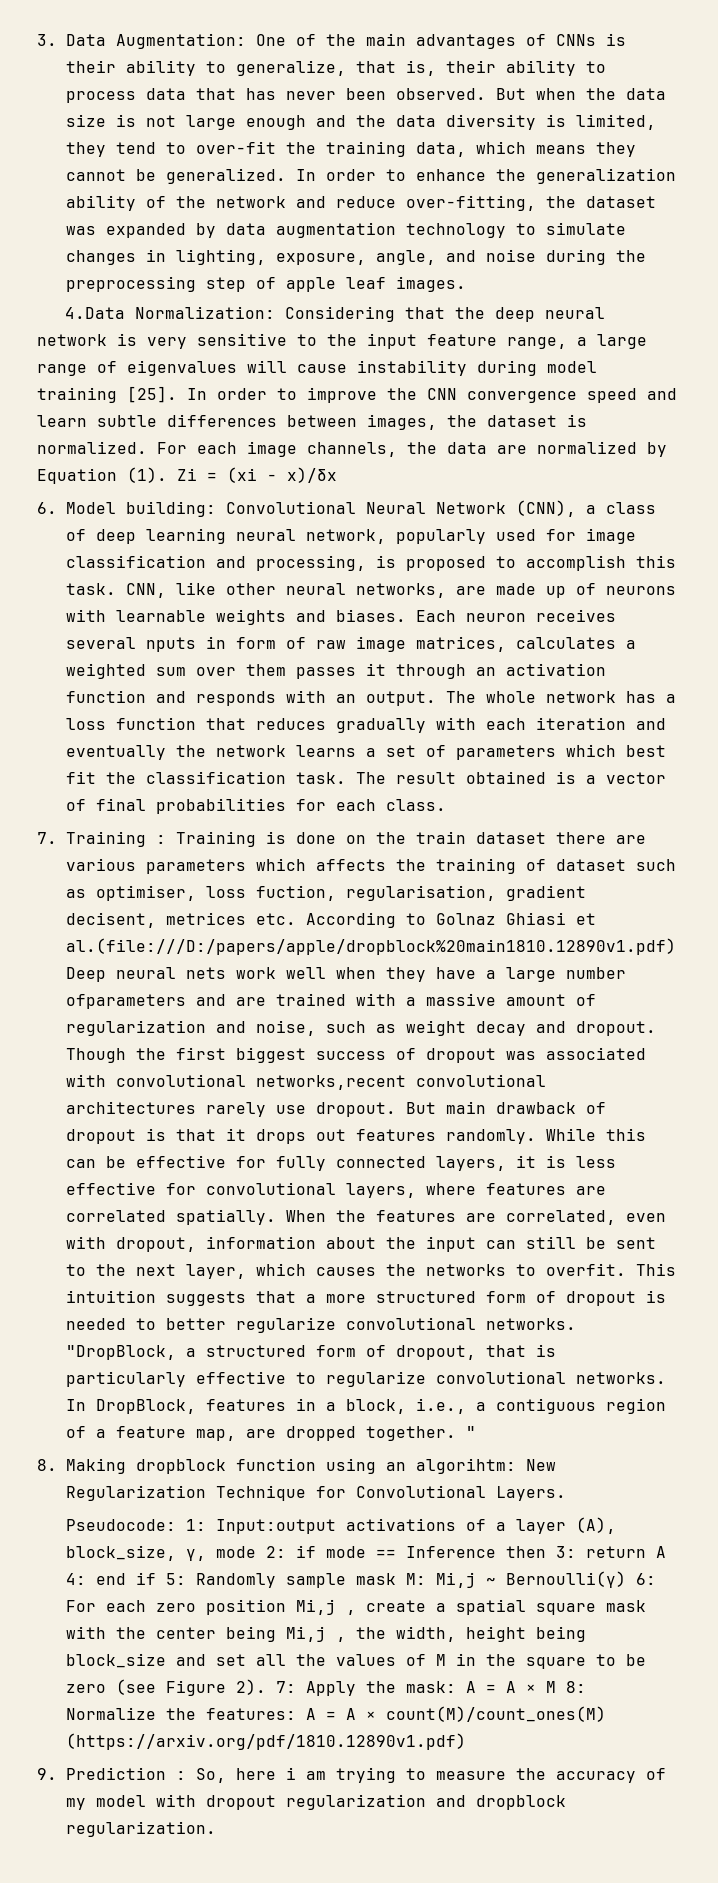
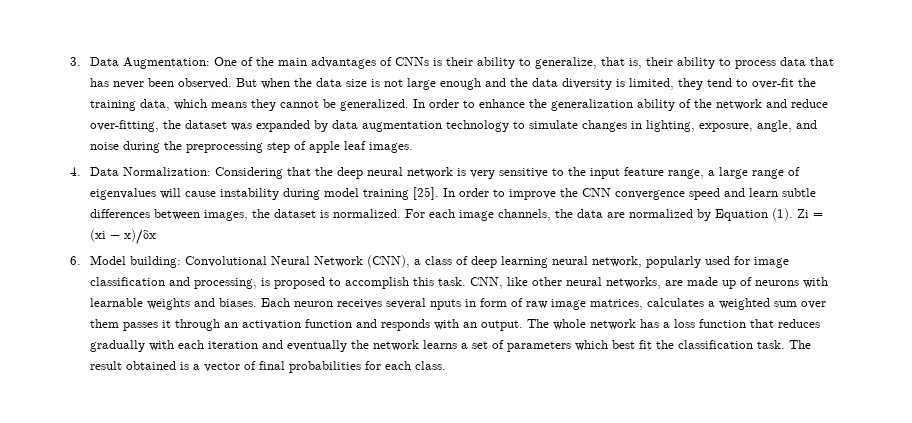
- 4.Data Normalization: Considering that the deep neural network is very sensitive to the input feature range, a large range of eigenvalues will cause instability during model training [25].
+ 4. Data Normalization: Considering that the deep neural network is very sensitive to the input feature range, a large range of eigenvalues will cause instability during model training [25].
- 7. Training : Training is done on the train dataset there are various parameters which affects the training of dataset such as optimiser, loss fuction, regularisation, gradient decisent, metrices etc. According to Golnaz Ghiasi et al.(file:///D:/papers/apple/dropblock%20main1810.12890v1.pdf) Deep neural nets work well when they have a large number ofparameters and are trained with a massive amount of regularization and noise, such as weight decay and dropout. Though the first biggest success of dropout was associated with convolutional networks,recent convolutional architectures rarely use dropout. But main drawback of dropout is that it drops out features randomly. While this can be effective for fully connected layers, it is less effective for convolutional layers, where features are correlated spatially. When the features are correlated, even with dropout, information about the input can still be sent to the next layer, which causes the networks to overfit. This intuition suggests that a more structured form of dropout is needed to better regularize convolutional networks. "DropBlock, a structured form of dropout, that is particularly effective to regularize convolutional networks. In DropBlock, features in a block, i.e., a contiguous region of a feature map, are dropped together. "
- 8. Making dropblock function using an algorihtm: New Regularization Technique for Convolutional Layers.
- Pseudocode: 1: Input:output activations of a layer (A), block_size, γ, mode 2: if mode == Inference then 3: return A 4: end if 5: Randomly sample mask M: Mi,j ∼ Bernoulli(γ) 6: For each zero position Mi,j , create a spatial square mask with the center being Mi,j , the width, height being block_size and set all the values of M in the square to be zero (see Figure 2). 7: Apply the mask: A = A × M 8: Normalize the features: A = A × count(M)/count_ones(M) (https://arxiv.org/pdf/1810.12890v1.pdf)
- 9. Prediction : So, here i am trying to measure the accuracy of my model with dropout regularization and dropblock regularization.

